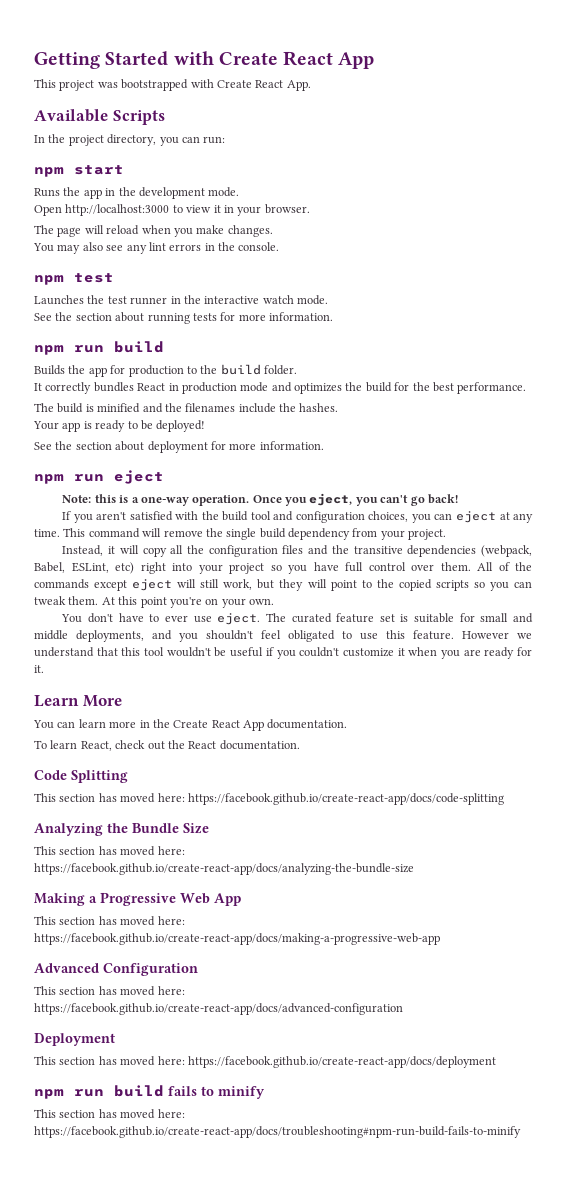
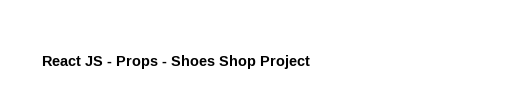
- Getting Started with Create React App
- This project was bootstrapped with Create React App.
- Available Scripts
- In the project directory, you can run:
- npm start
- Runs the app in the development mode.
- Open http://localhost:3000 to view it in your browser.
- The page will reload when you make changes.
- You may also see any lint errors in the console.
- npm test
- Launches the test runner in the interactive watch mode.
- See the section about running tests for more information.
- npm run build
- Builds the app for production to the build folder.
- It correctly bundles React in production mode and optimizes the build for the best performance.
- The build is minified and the filenames include the hashes.
- Your app is ready to be deployed!
- See the section about deployment for more information.
- npm run eject
- Note: this is a one-way operation. Once you eject, you can't go back!
- If you aren't satisfied with the build tool and configuration choices, you can eject at any time. This command will remove the single build dependency from your project.
- Instead, it will copy all the configuration files and the transitive dependencies (webpack, Babel, ESLint, etc) right into your project so you have full control over them. All of the commands except eject will still work, but they will point to the copied scripts so you can tweak them. At this point you're on your own.
- You don't have to ever use eject. The curated feature set is suitable for small and middle deployments, and you shouldn't feel obligated to use this feature. However we understand that this tool wouldn't be useful if you couldn't customize it when you are ready for it.
- Learn More
- You can learn more in the Create React App documentation.
- To learn React, check out the React documentation.
- Code Splitting
- This section has moved here: https://facebook.github.io/create-react-app/docs/code-splitting
- Analyzing the Bundle Size
- This section has moved here: https://facebook.github.io/create-react-app/docs/analyzing-the-bundle-size
- Making a Progressive Web App
- This section has moved here: https://facebook.github.io/create-react-app/docs/making-a-progressive-web-app
- Advanced Configuration
- This section has moved here: https://facebook.github.io/create-react-app/docs/advanced-configuration
- Deployment
- This section has moved here: https://facebook.github.io/create-react-app/docs/deployment
- npm run build fails to minify
- This section has moved here: https://facebook.github.io/create-react-app/docs/troubleshooting#npm-run-build-fails-to-minify
+ React JS - Props - Shoes Shop Project

